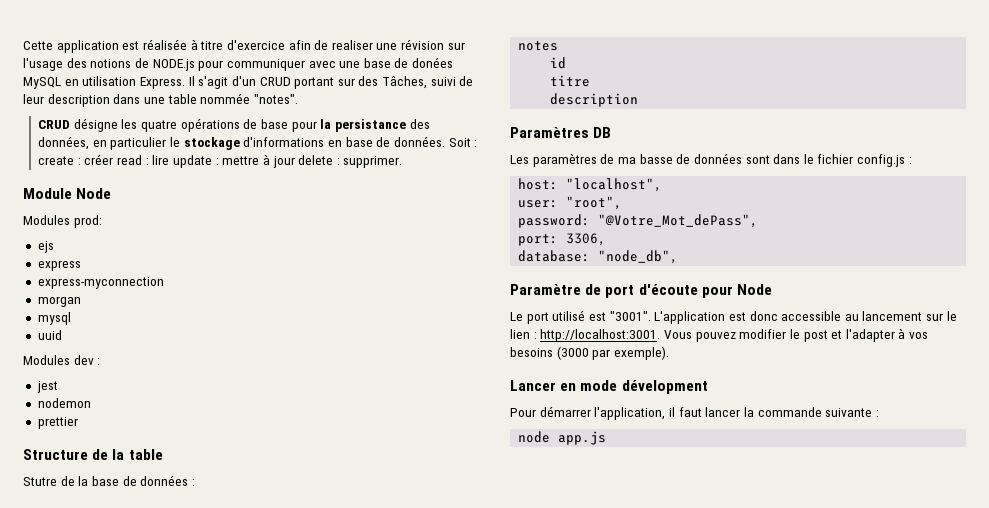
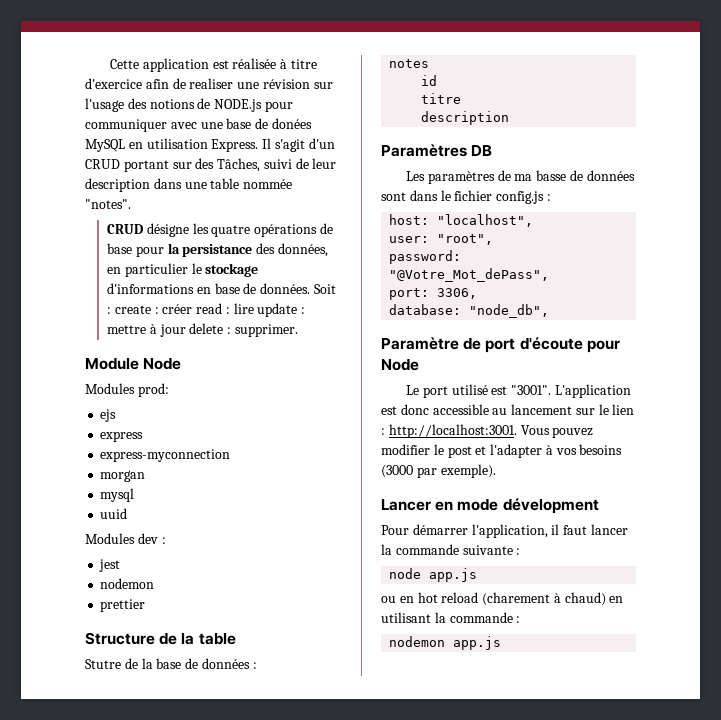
+ ou en hot reload (charement à chaud) en utilisant la commande :
+ nodemon app.js

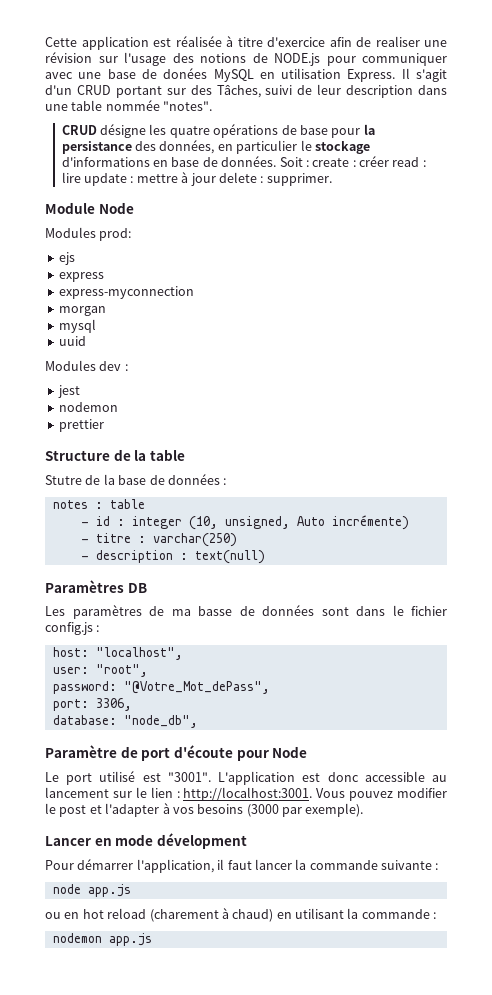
- notes
- id
- titre
- description
+ notes : table
+ - id : integer (10, unsigned, Auto incrémente)
+ - titre : varchar(250)
+ - description : text(null)

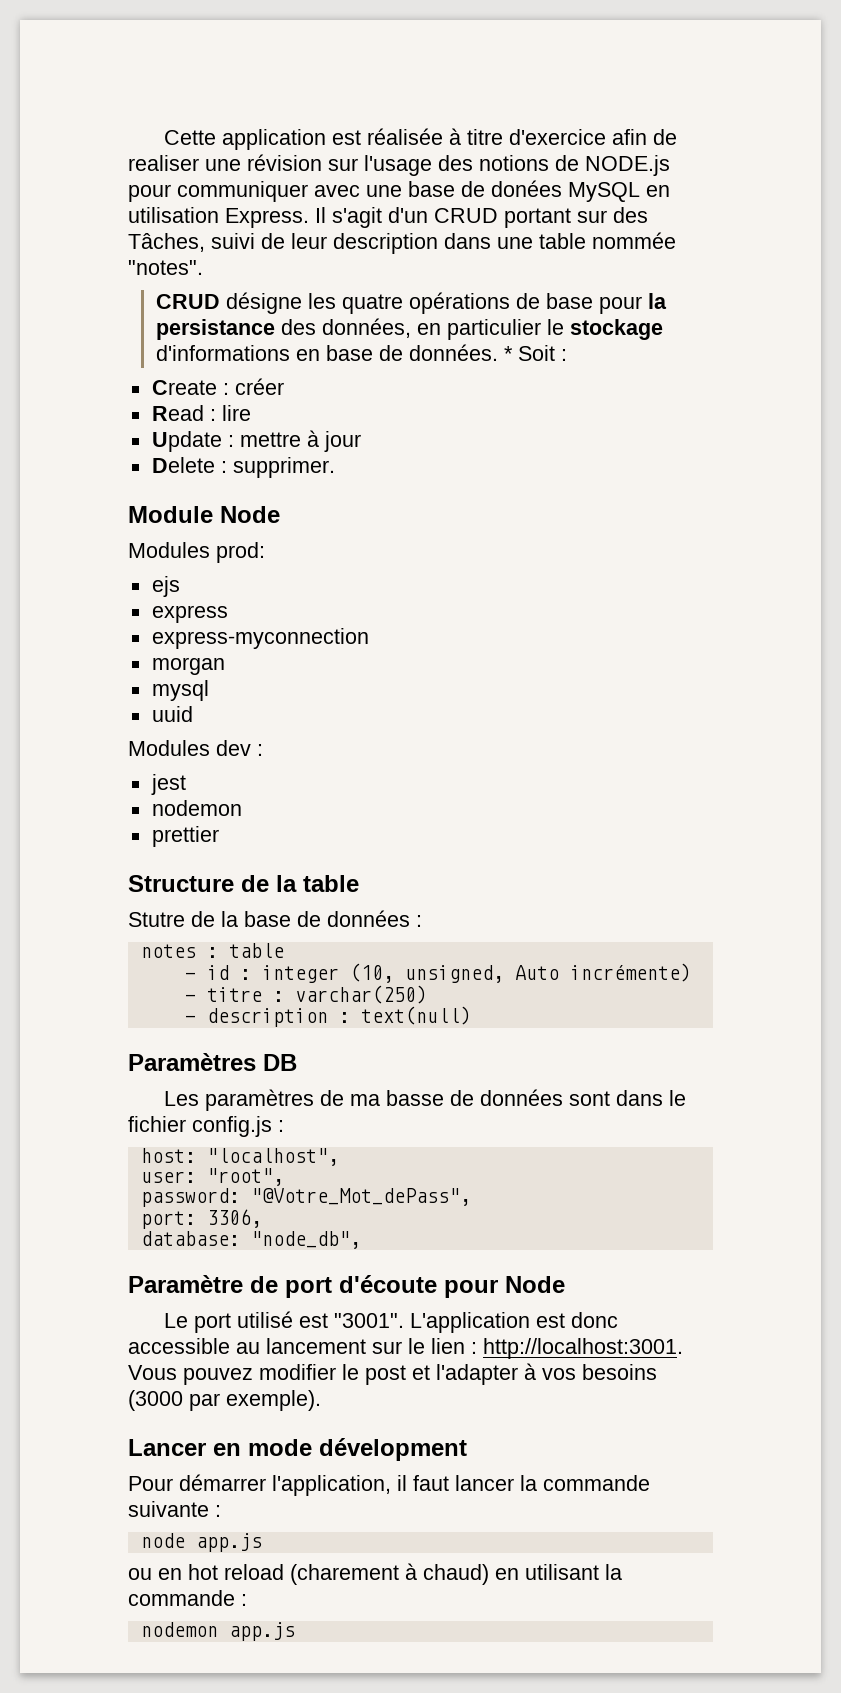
- Soit : create : créer read : lire update : mettre à jour delete : supprimer.
+ * Soit :
+ Create : créer
+ Read : lire
+ Update : mettre à jour
+ Delete : supprimer.

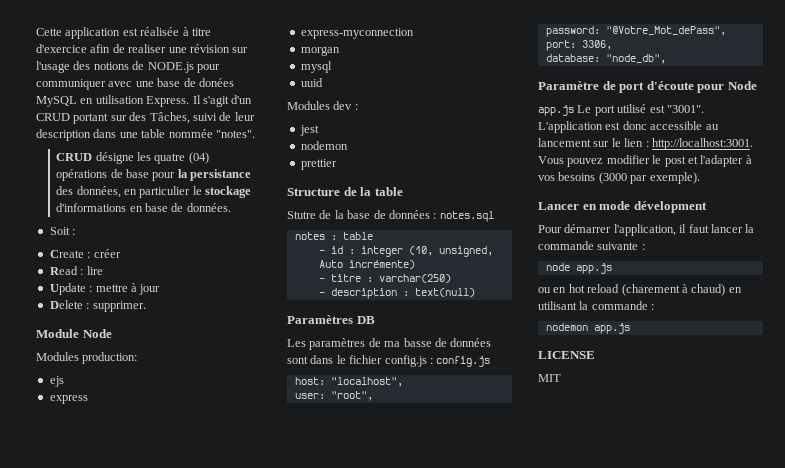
- CRUD désigne les quatre opérations de base pour la persistance des données, en particulier le stockage d'informations en base de données. * Soit :
+ CRUD désigne les quatre (04) opérations de base pour la persistance des données, en particulier le stockage d'informations en base de données.
+ Soit :
- Modules prod:
+ Modules production:
- Stutre de la base de données :
+ Stutre de la base de données : notes.sql
- Les paramètres de ma basse de données sont dans le fichier config.js :
+ Les paramètres de ma basse de données sont dans le fichier config.js : config.js
- Le port utilisé est "3001".
+ app.js Le port utilisé est "3001".
+ LICENSE
+ MIT

